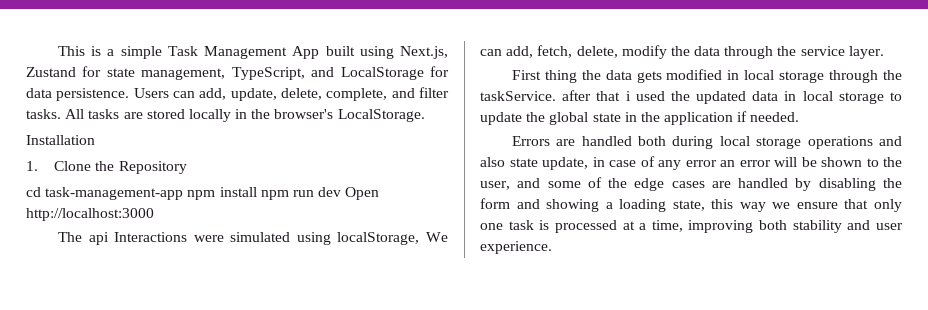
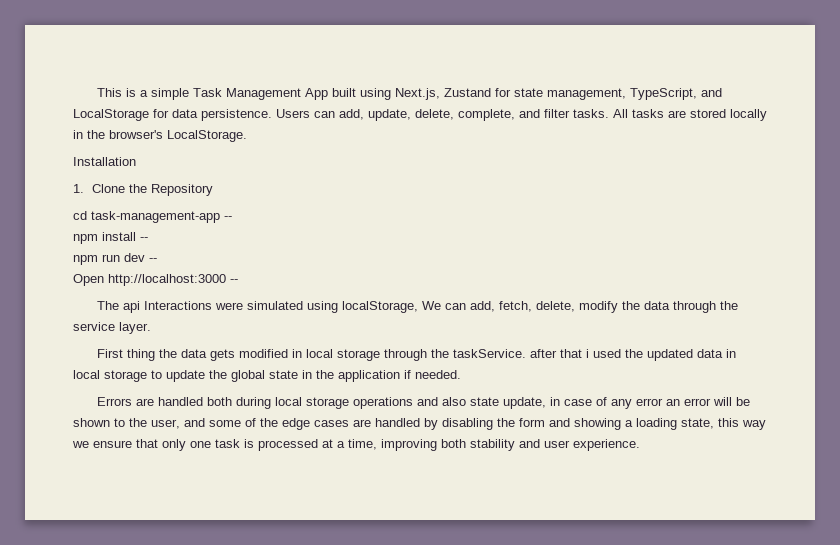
- cd task-management-app npm install npm run dev Open http://localhost:3000
+ cd task-management-app --
+ npm install --
+ npm run dev --
+ Open http://localhost:3000 --

